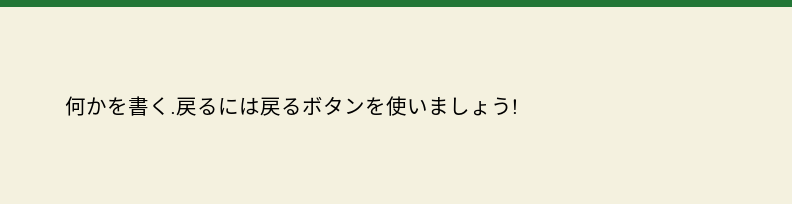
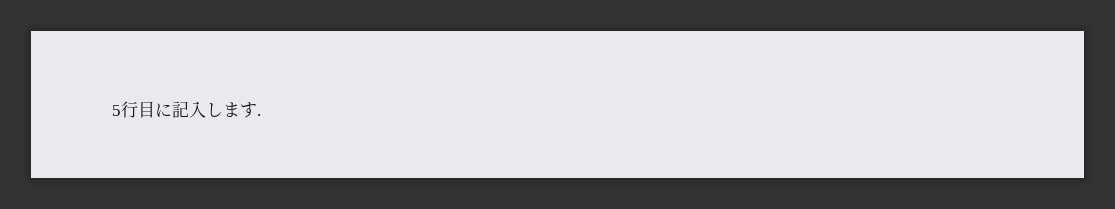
- 何かを書く.戻るには戻るボタンを使いましょう!
+ 5行目に記入します.

